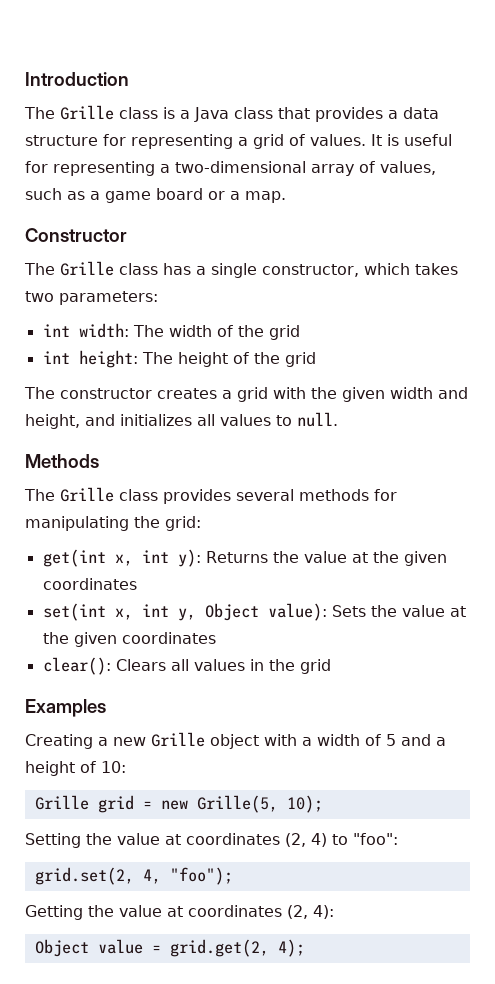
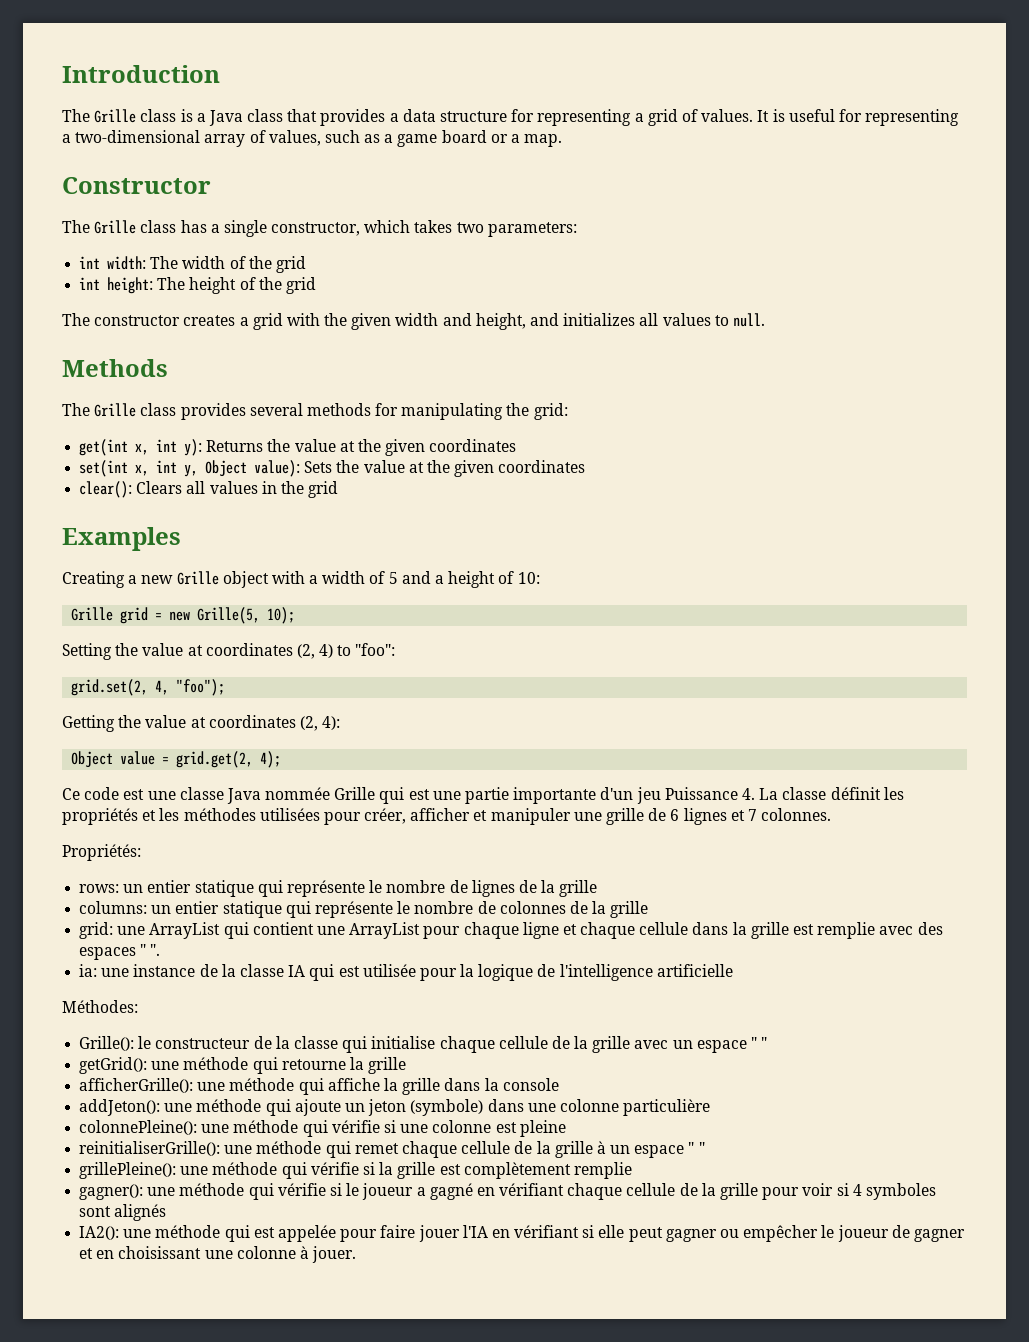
+ Ce code est une classe Java nommée Grille qui est une partie importante d'un jeu Puissance 4. La classe définit les propriétés et les méthodes utilisées pour créer, afficher et manipuler une grille de 6 lignes et 7 colonnes.
+ Propriétés:
+ rows: un entier statique qui représente le nombre de lignes de la grille
+ columns: un entier statique qui représente le nombre de colonnes de la grille
+ grid: une ArrayList qui contient une ArrayList pour chaque ligne et chaque cellule dans la grille est remplie avec des espaces " ".
+ ia: une instance de la classe IA qui est utilisée pour la logique de l'intelligence artificielle
+ Méthodes:
+ Grille(): le constructeur de la classe qui initialise chaque cellule de la grille avec un espace " "
+ getGrid(): une méthode qui retourne la grille
+ afficherGrille(): une méthode qui affiche la grille dans la console
+ addJeton(): une méthode qui ajoute un jeton (symbole) dans une colonne particulière
+ colonnePleine(): une méthode qui vérifie si une colonne est pleine
+ reinitialiserGrille(): une méthode qui remet chaque cellule de la grille à un espace " "
+ grillePleine(): une méthode qui vérifie si la grille est complètement remplie
+ gagner(): une méthode qui vérifie si le joueur a gagné en vérifiant chaque cellule de la grille pour voir si 4 symboles sont alignés
+ IA2(): une méthode qui est appelée pour faire jouer l'IA en vérifiant si elle peut gagner ou empêcher le joueur de gagner et en choisissant une colonne à jouer.

